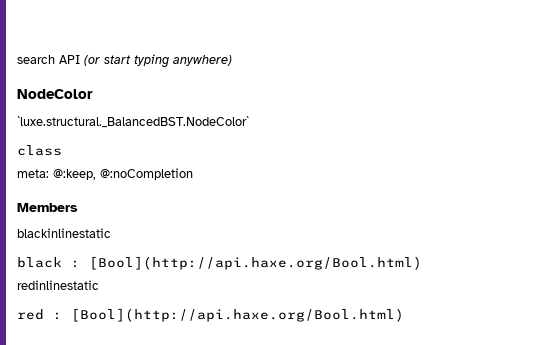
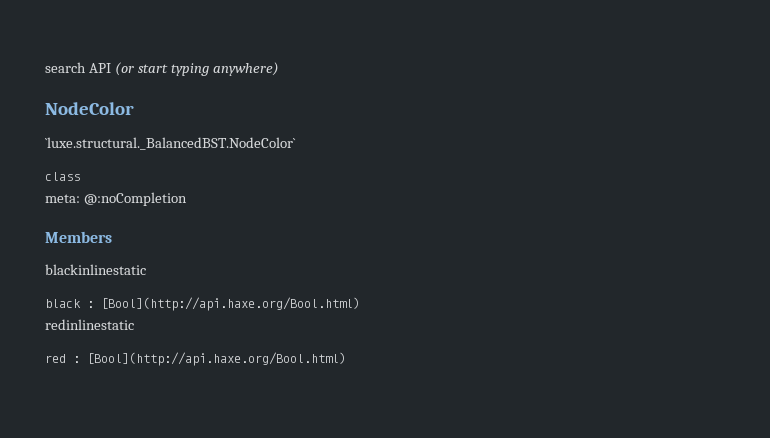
- meta: @:keep, @:noCompletion
+ meta: @:noCompletion

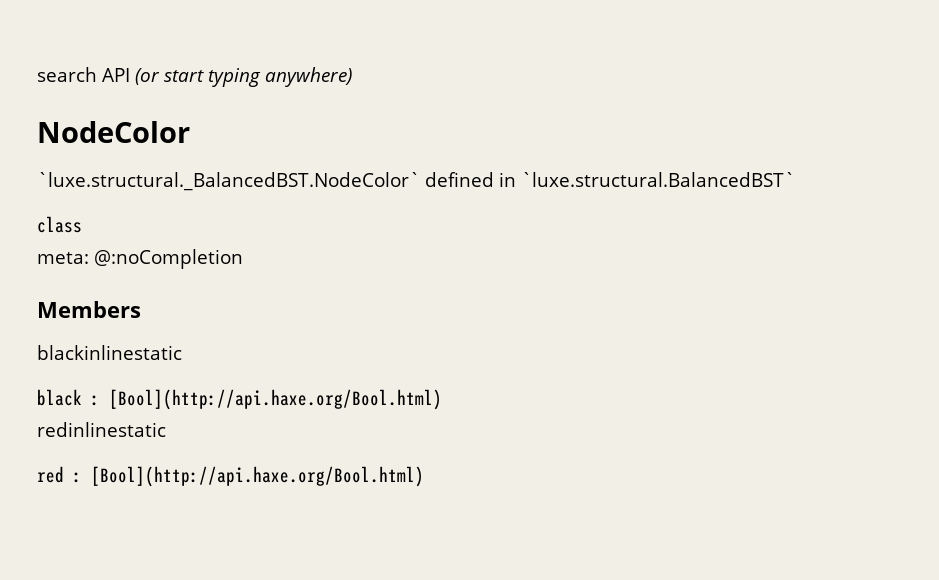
- `luxe.structural._BalancedBST.NodeColor`
+ `luxe.structural._BalancedBST.NodeColor` defined in `luxe.structural.BalancedBST`

